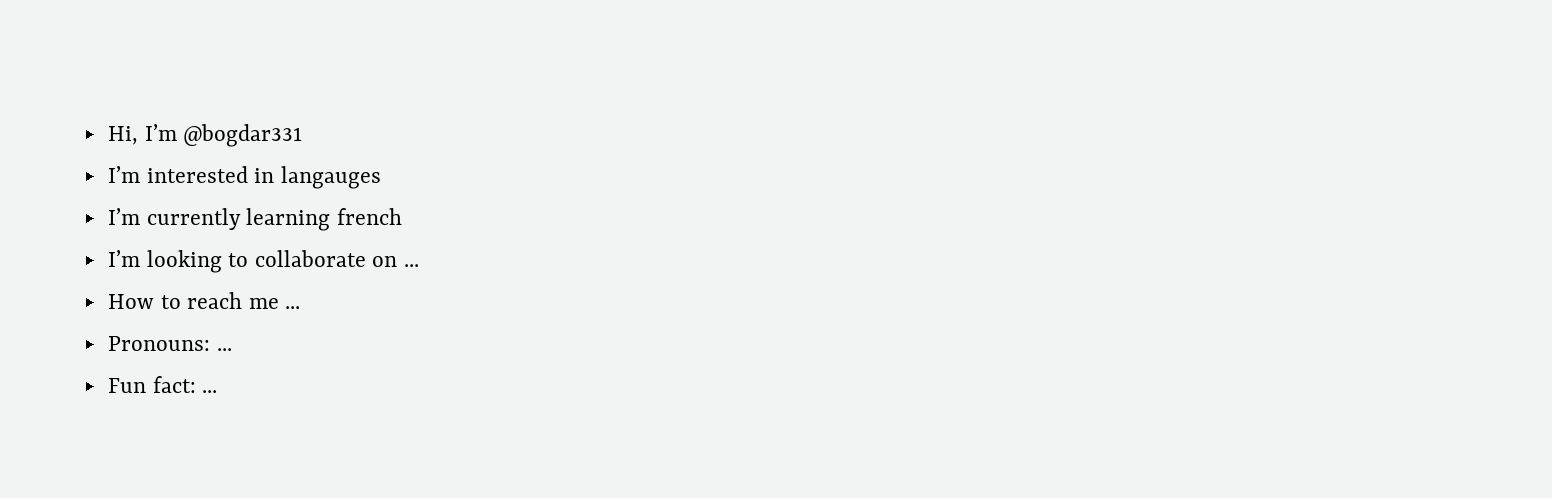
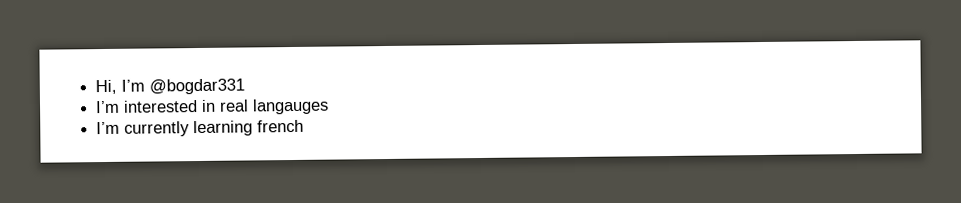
- I’m interested in langauges
+ I’m interested in real langauges
- I’m looking to collaborate on ...
- How to reach me ...
- Pronouns: ...
- Fun fact: ...

